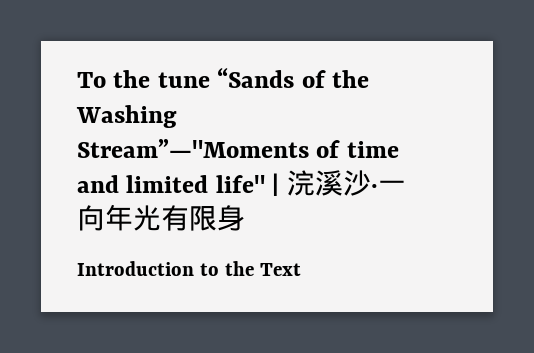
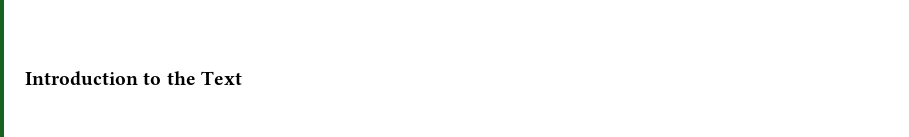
- To the tune “Sands of the Washing Stream”—"Moments of time and limited life" | 浣溪沙·一向年光有限身

